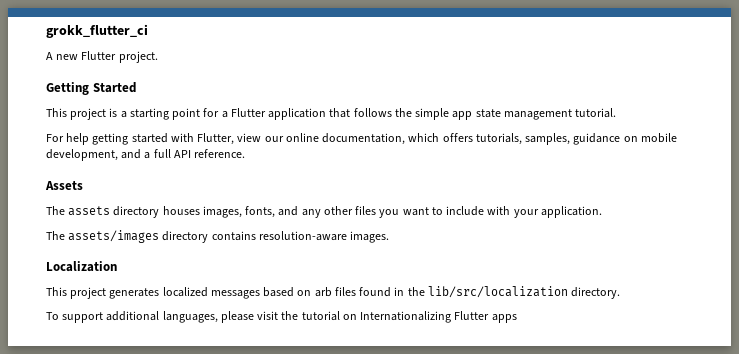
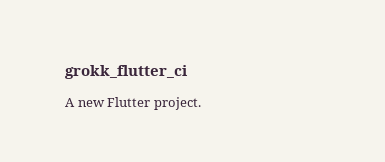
- Getting Started
- This project is a starting point for a Flutter application that follows the simple app state management tutorial.
- For help getting started with Flutter, view our online documentation, which offers tutorials, samples, guidance on mobile development, and a full API reference.
- Assets
- The assets directory houses images, fonts, and any other files you want to include with your application.
- The assets/images directory contains resolution-aware images.
- Localization
- This project generates localized messages based on arb files found in the lib/src/localization directory.
- To support additional languages, please visit the tutorial on Internationalizing Flutter apps

